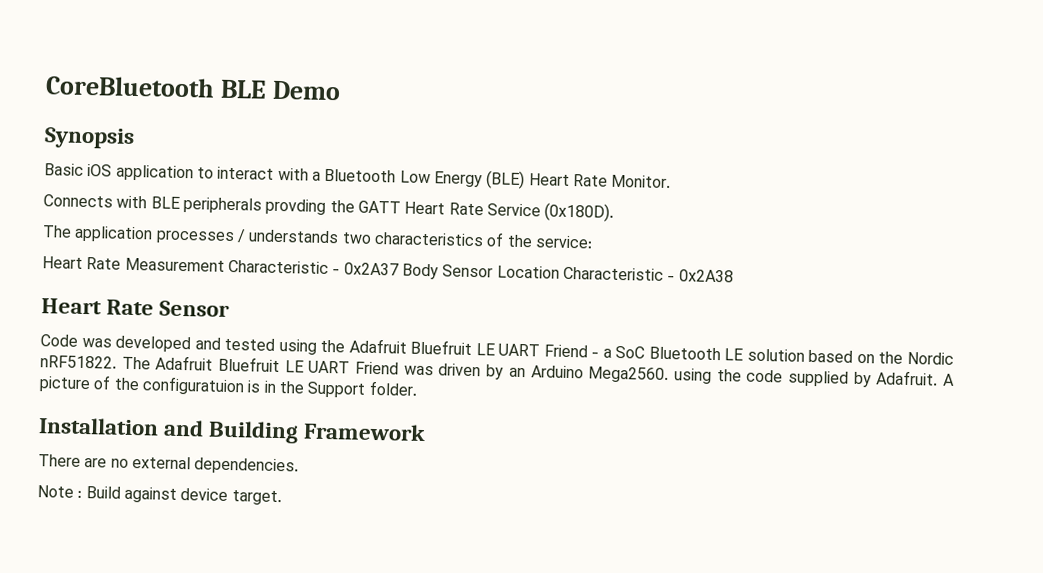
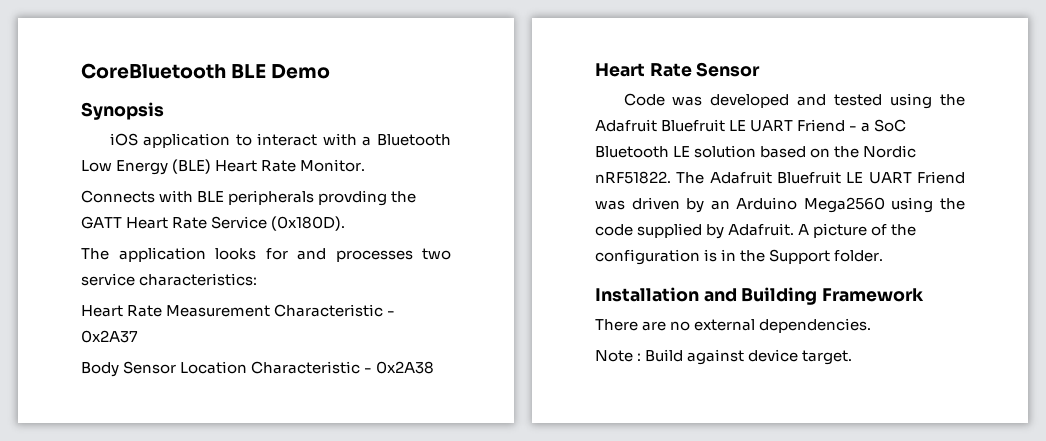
- Basic iOS application to interact with a Bluetooth Low Energy (BLE) Heart Rate Monitor.
+ iOS application to interact with a Bluetooth Low Energy (BLE) Heart Rate Monitor.
- The application processes / understands two characteristics of the service:
+ The application looks for and processes two service characteristics:
- Heart Rate Measurement Characteristic - 0x2A37 Body Sensor Location Characteristic - 0x2A38
+ Heart Rate Measurement Characteristic - 0x2A37
+ Body Sensor Location Characteristic - 0x2A38
- The Adafruit Bluefruit LE UART Friend was driven by an Arduino Mega2560. using the code supplied by Adafruit.
+ The Adafruit Bluefruit LE UART Friend was driven by an Arduino Mega2560 using the code supplied by Adafruit.
- A picture of the configuratuion is in the Support folder.
+ A picture of the configuration is in the Support folder.

